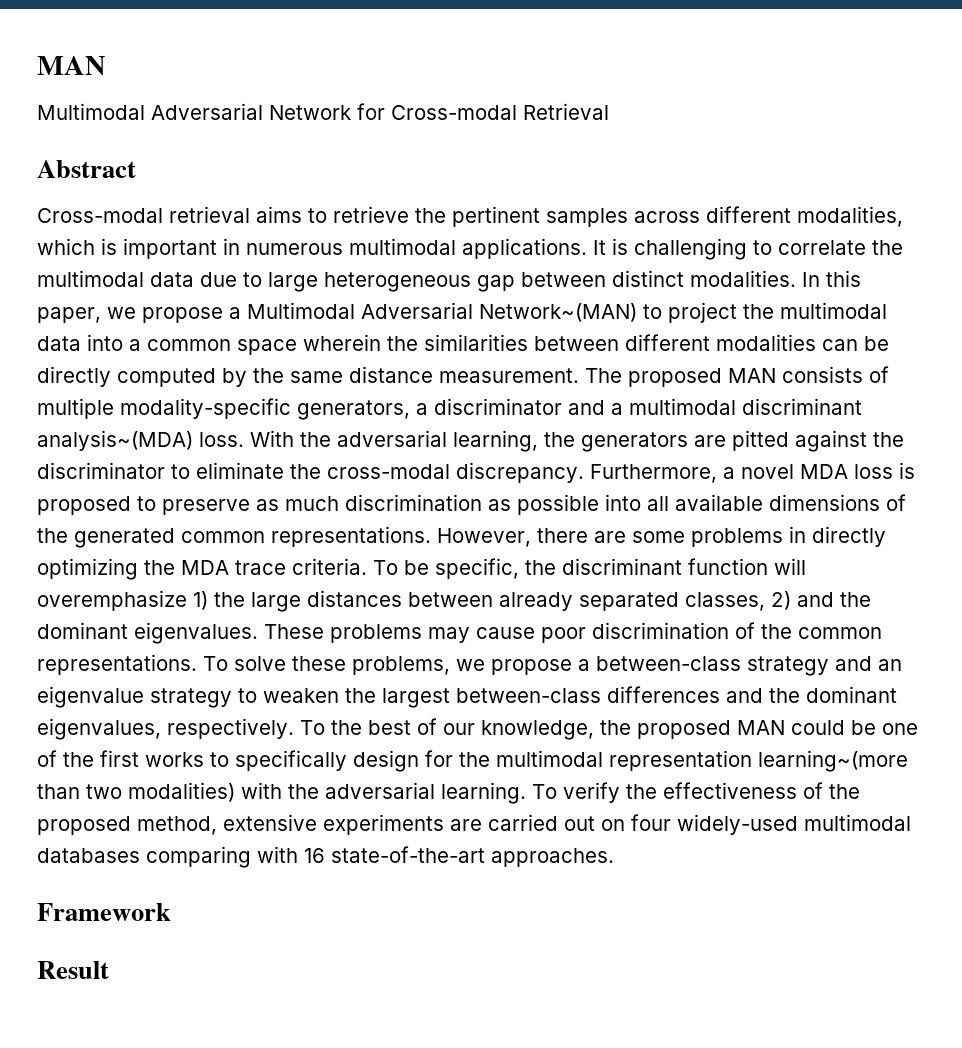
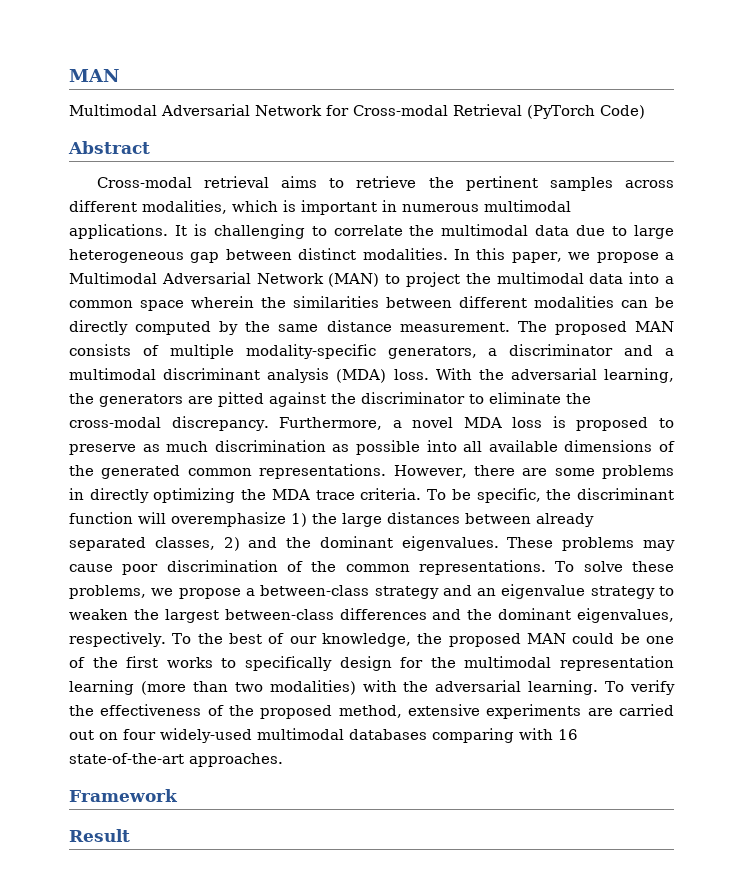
- Multimodal Adversarial Network for Cross-modal Retrieval
+ Multimodal Adversarial Network for Cross-modal Retrieval (PyTorch Code)
- In this paper, we propose a Multimodal Adversarial Network~(MAN) to project the multimodal data into a common space wherein the similarities between different modalities can be directly computed by the same distance measurement.
+ In this paper, we propose a Multimodal Adversarial Network (MAN) to project the multimodal data into a common space wherein the similarities between different modalities can be directly computed by the same distance measurement.
- The proposed MAN consists of multiple modality-specific generators, a discriminator and a multimodal discriminant analysis~(MDA) loss.
+ The proposed MAN consists of multiple modality-specific generators, a discriminator and a multimodal discriminant analysis (MDA) loss.
- To the best of our knowledge, the proposed MAN could be one of the first works to specifically design for the multimodal representation learning~(more than two modalities) with the adversarial learning.
+ To the best of our knowledge, the proposed MAN could be one of the first works to specifically design for the multimodal representation learning (more than two modalities) with the adversarial learning.

